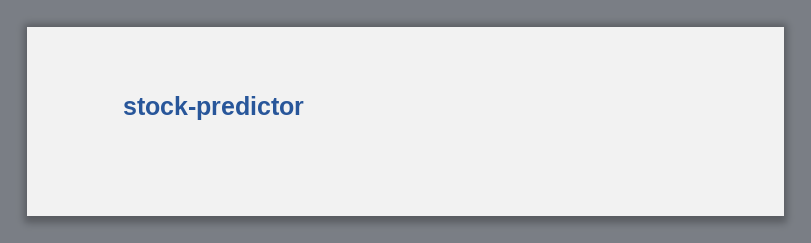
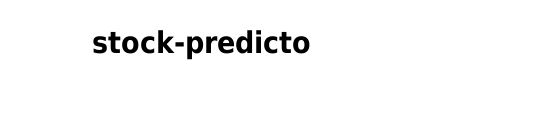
- stock-predictor
+ stock-predicto

